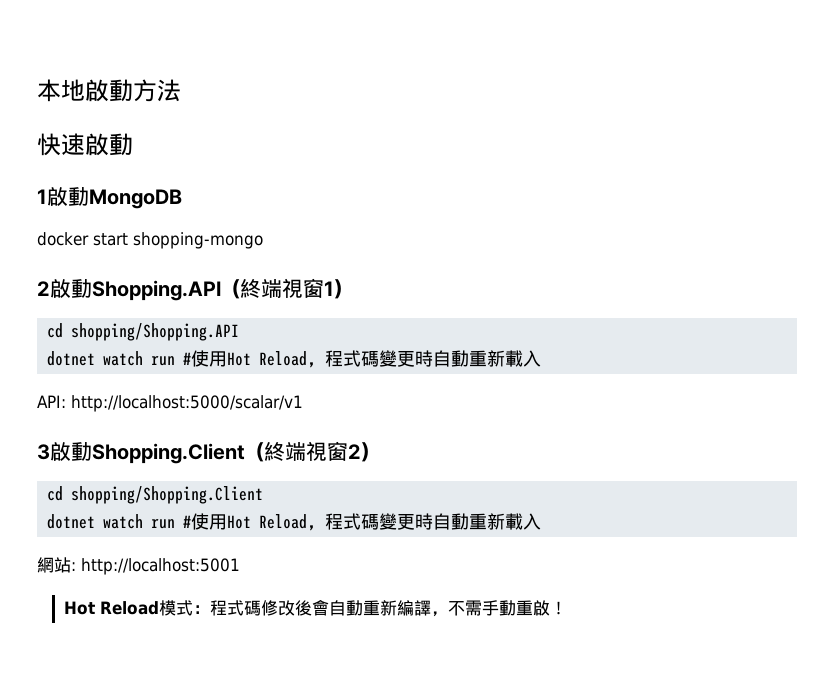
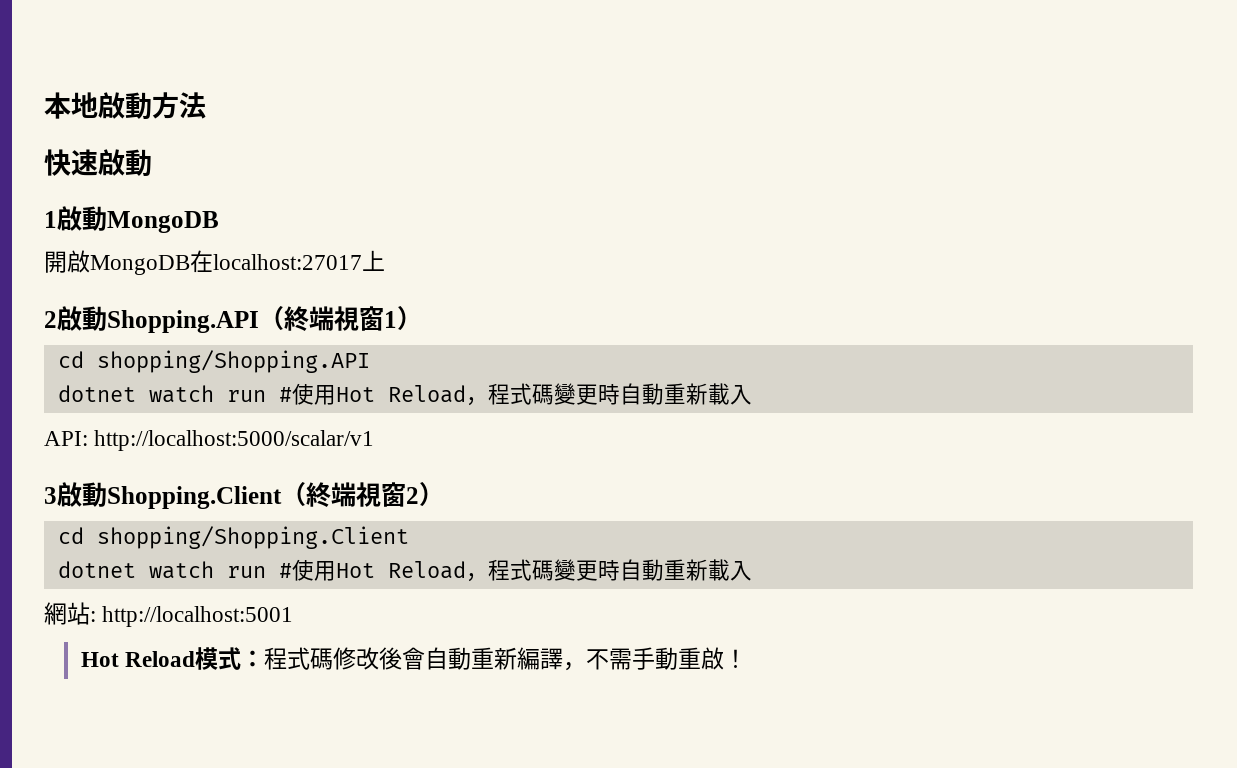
- docker start shopping-mongo
+ 開啟MongoDB在localhost:27017上

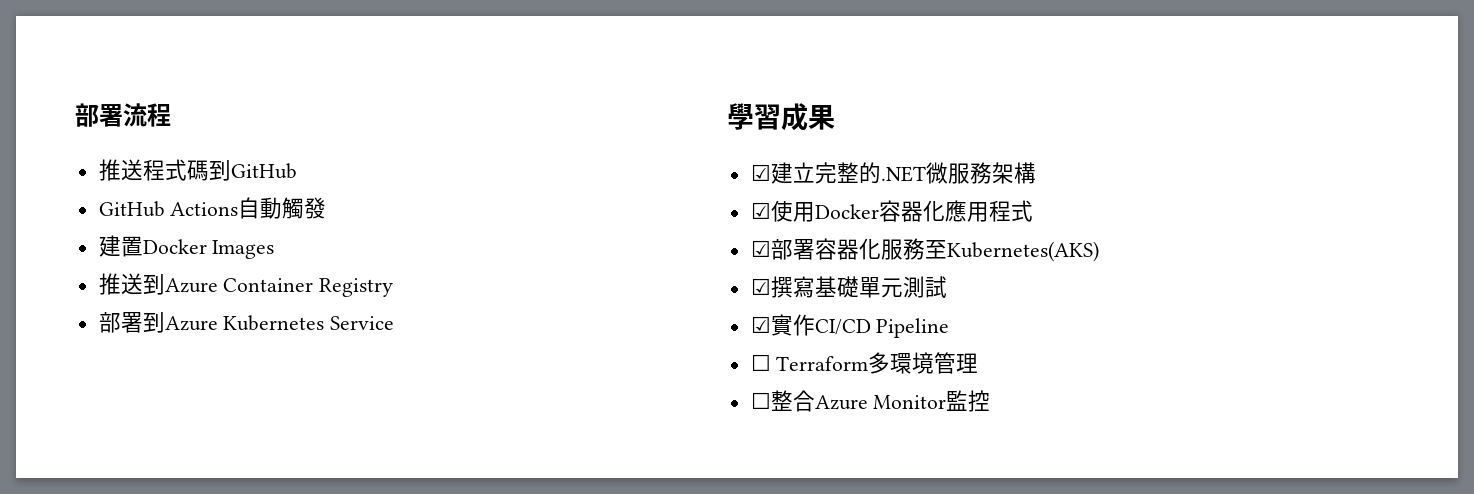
- 本地啟動方法
- 快速啟動
- 1啟動MongoDB
- 開啟MongoDB在localhost:27017上
- 2啟動Shopping.API（終端視窗1）
- cd shopping/Shopping.API
- dotnet watch run #使用Hot Reload，程式碼變更時自動重新載入
- API: http://localhost:5000/scalar/v1
- 3啟動Shopping.Client（終端視窗2）
- cd shopping/Shopping.Client
- dotnet watch run #使用Hot Reload，程式碼變更時自動重新載入
- 網站: http://localhost:5001
- Hot Reload模式：程式碼修改後會自動重新編譯，不需手動重啟！
+ 部署流程
+ 推送程式碼到GitHub
+ GitHub Actions自動觸發
+ 建置Docker Images
+ 推送到Azure Container Registry
+ 部署到Azure Kubernetes Service
+ 學習成果
+ ☑建立完整的.NET微服務架構
+ ☑使用Docker容器化應用程式
+ ☑部署容器化服務至Kubernetes(AKS)
+ ☑撰寫基礎單元測試
+ ☑實作CI/CD Pipeline
+ ☐ Terraform多環境管理
+ ☐整合Azure Monitor監控

